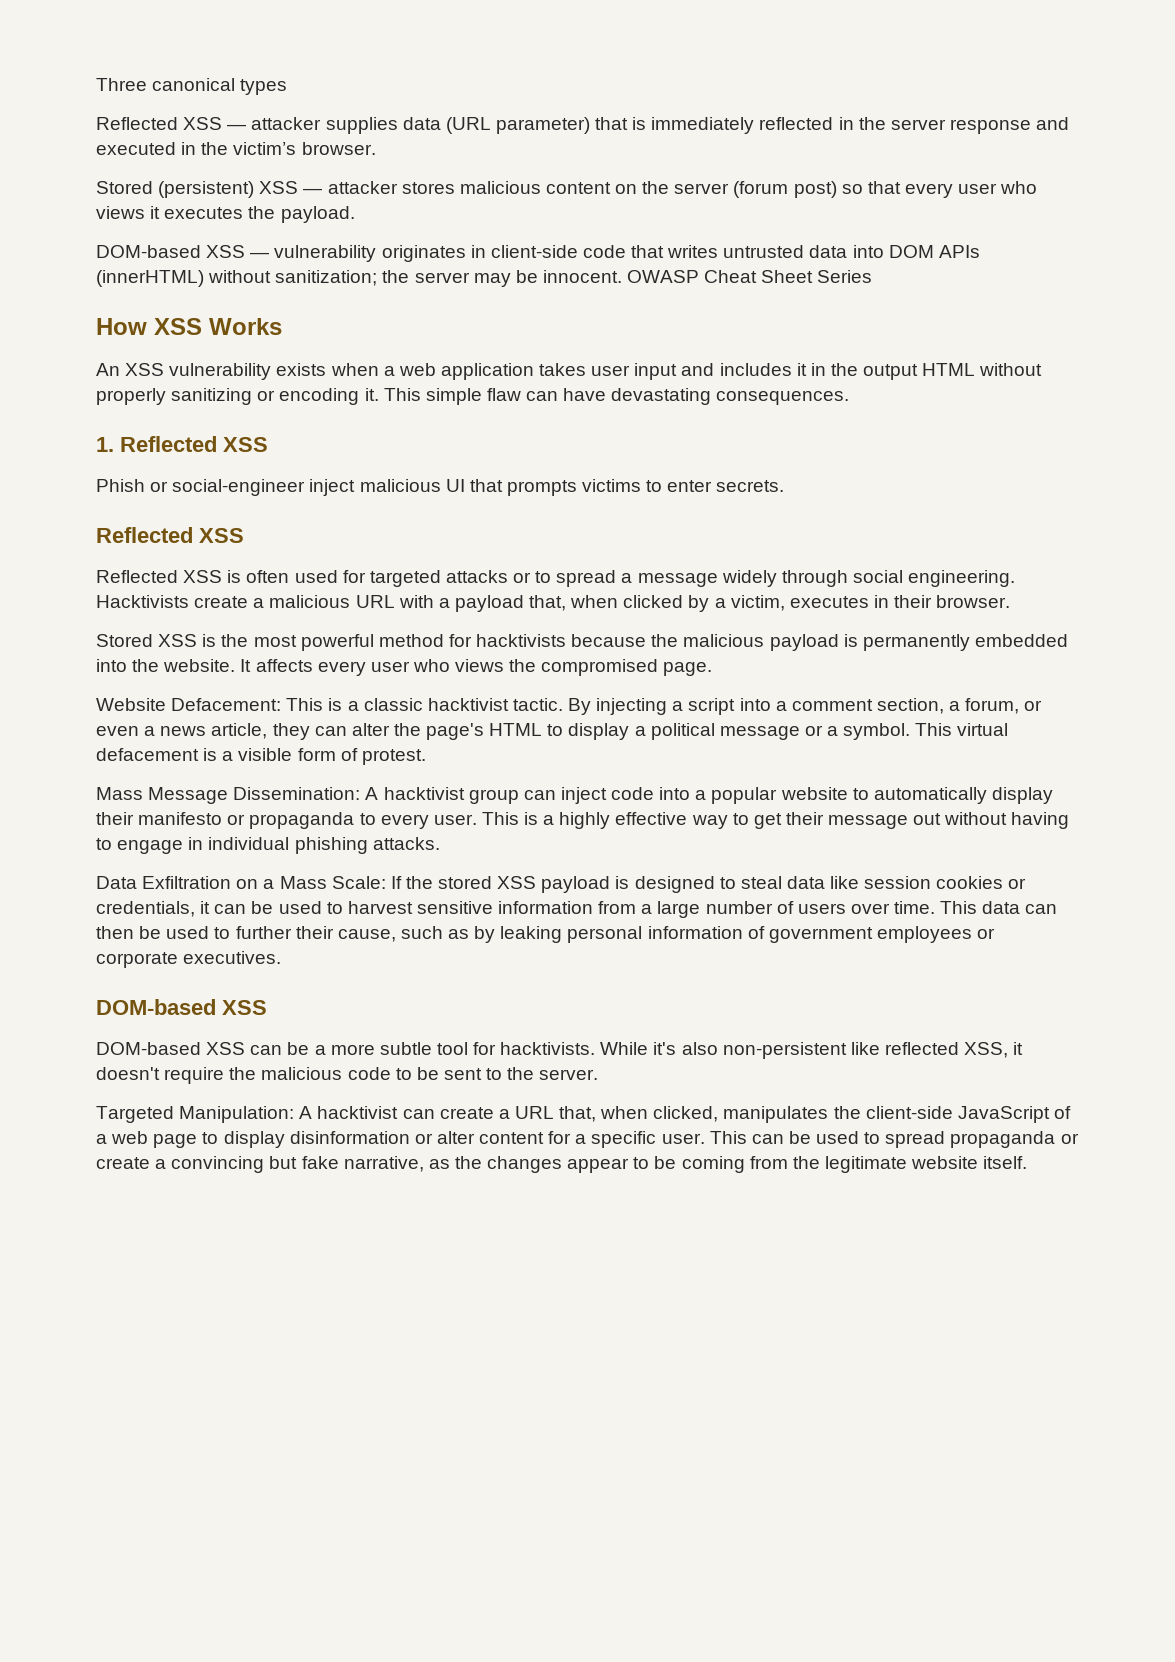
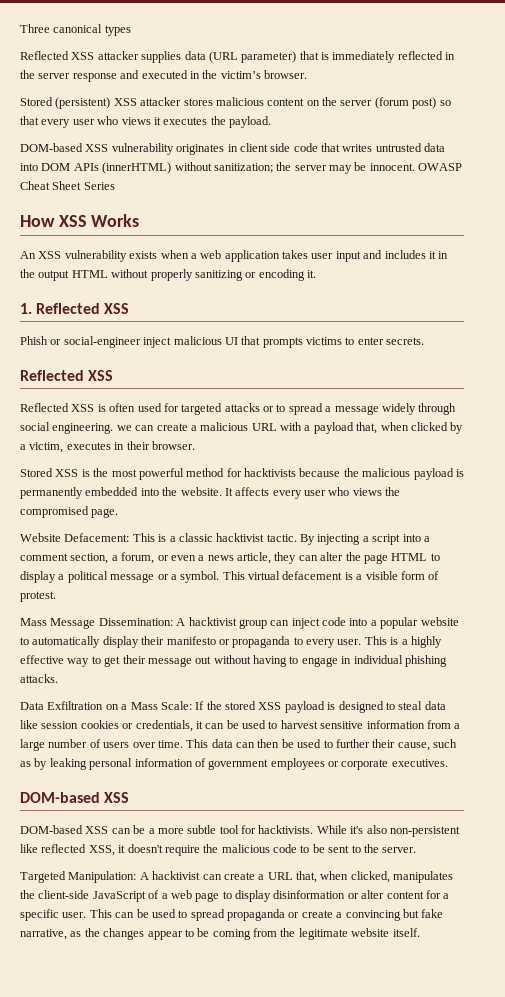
- Reflected XSS — attacker supplies data (URL parameter) that is immediately reflected in the server response and executed in the victim’s browser.
+ Reflected XSS attacker supplies data (URL parameter) that is immediately reflected in the server response and executed in the victim’s browser.
- Stored (persistent) XSS — attacker stores malicious content on the server (forum post) so that every user who views it executes the payload.
+ Stored (persistent) XSS attacker stores malicious content on the server (forum post) so that every user who views it executes the payload.
- DOM-based XSS — vulnerability originates in client-side code that writes untrusted data into DOM APIs (innerHTML) without sanitization; the server may be innocent.
+ DOM-based XSS vulnerability originates in client side code that writes untrusted data into DOM APIs (innerHTML) without sanitization; the server may be innocent.
- This simple flaw can have devastating consequences.
- Reflected XSS is often used for targeted attacks or to spread a message widely through social engineering. Hacktivists create a malicious URL with a payload that, when clicked by a victim, executes in their browser.
+ Reflected XSS is often used for targeted attacks or to spread a message widely through social engineering. we can create a malicious URL with a payload that, when clicked by a victim, executes in their browser.
- By injecting a script into a comment section, a forum, or even a news article, they can alter the page's HTML to display a political message or a symbol.
+ By injecting a script into a comment section, a forum, or even a news article, they can alter the page HTML to display a political message or a symbol.

